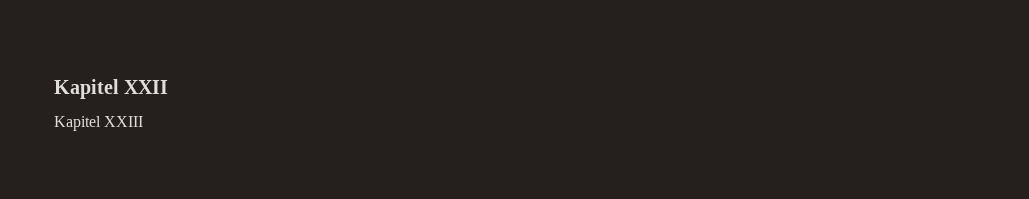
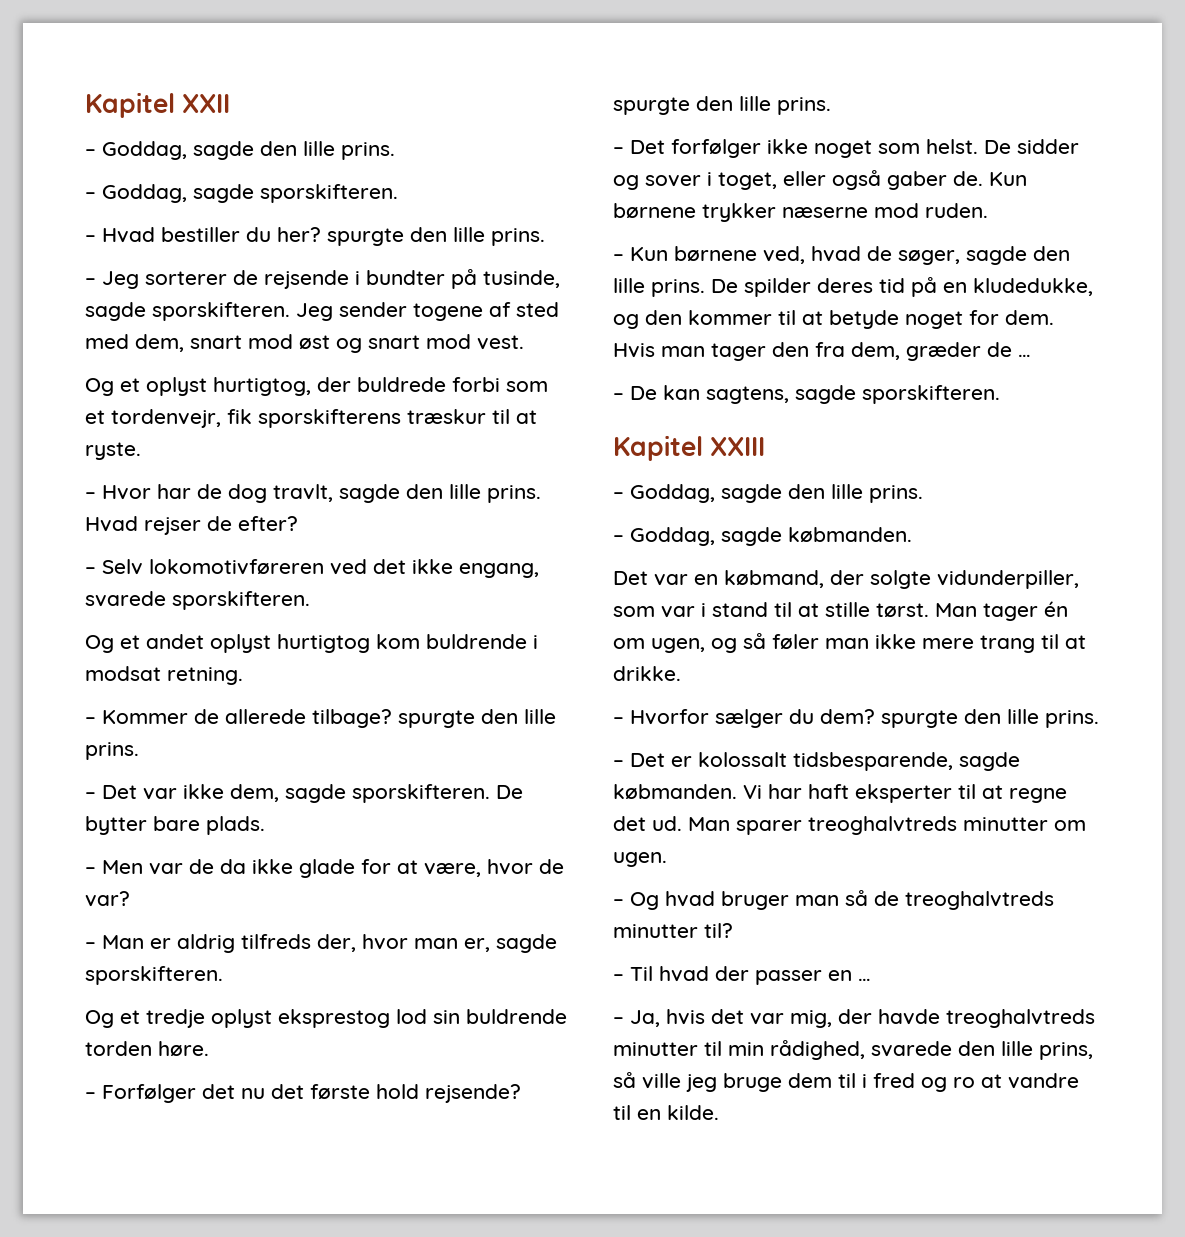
  Kapitel XXII
+ – Goddag, sagde den lille prins.
+ – Goddag, sagde sporskifteren.
+ – Hvad bestiller du her? spurgte den lille prins.
+ – Jeg sorterer de rejsende i bundter på tusinde, sagde sporskifteren. Jeg sender togene af sted med dem, snart mod øst og snart mod vest.
+ Og et oplyst hurtigtog, der buldrede forbi som et tordenvejr, fik sporskifterens træskur til at ryste.
+ – Hvor har de dog travlt, sagde den lille prins. Hvad rejser de efter?
+ – Selv lokomotivføreren ved det ikke engang, svarede sporskifteren.
+ Og et andet oplyst hurtigtog kom buldrende i modsat retning.
+ – Kommer de allerede tilbage? spurgte den lille prins.
+ – Det var ikke dem, sagde sporskifteren. De bytter bare plads.
+ – Men var de da ikke glade for at være, hvor de var?
+ – Man er aldrig tilfreds der, hvor man er, sagde sporskifteren.
+ Og et tredje oplyst eksprestog lod sin buldrende torden høre.
+ – Forfølger det nu det første hold rejsende? spurgte den lille prins.
+ – Det forfølger ikke noget som helst. De sidder og sover i toget, eller også gaber de. Kun børnene trykker næserne mod ruden.
+ – Kun børnene ved, hvad de søger, sagde den lille prins. De spilder deres tid på en kludedukke, og den kommer til at betyde noget for dem. Hvis man tager den fra dem, græder de …
+ – De kan sagtens, sagde sporskifteren.
  Kapitel XXIII
+ – Goddag, sagde den lille prins.
+ – Goddag, sagde købmanden.
+ Det var en købmand, der solgte vidunderpiller, som var i stand til at stille tørst. Man tager én om ugen, og så føler man ikke mere trang til at drikke.
+ – Hvorfor sælger du dem? spurgte den lille prins.
+ – Det er kolossalt tidsbesparende, sagde købmanden. Vi har haft eksperter til at regne det ud. Man sparer treoghalvtreds minutter om ugen.
+ – Og hvad bruger man så de treoghalvtreds minutter til?
+ – Til hvad der passer en …
+ – Ja, hvis det var mig, der havde treoghalvtreds minutter til min rådighed, svarede den lille prins, så ville jeg bruge dem til i fred og ro at vandre til en kilde.

